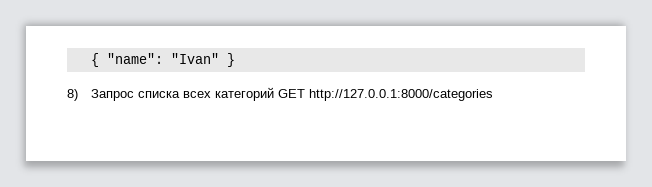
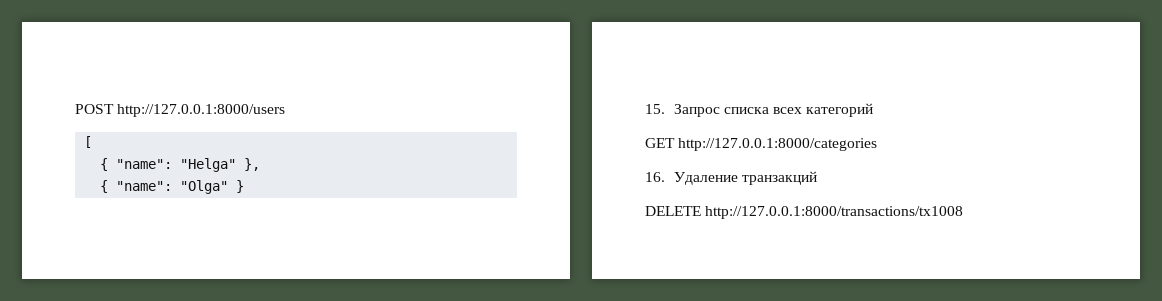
- { "name": "Ivan" }
+ POST http://127.0.0.1:8000/users
+ [
+ { "name": "Helga" },
+ { "name": "Olga" }
- 8) Запрос списка всех категорий GET http://127.0.0.1:8000/categories
+ 15. Запрос списка всех категорий
+ GET http://127.0.0.1:8000/categories
+ 16. Удаление транзакций
+ DELETE http://127.0.0.1:8000/transactions/tx1008

